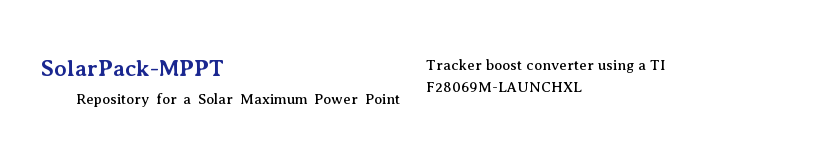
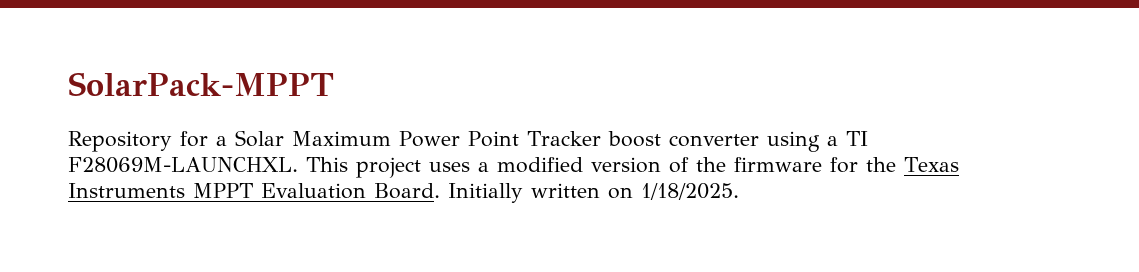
- Repository for a Solar Maximum Power Point Tracker boost converter using a TI F28069M-LAUNCHXL
+ Repository for a Solar Maximum Power Point Tracker boost converter using a TI F28069M-LAUNCHXL. This project uses a modified version of the firmware for the Texas Instruments MPPT Evaluation Board. Initially written on 1/18/2025.

